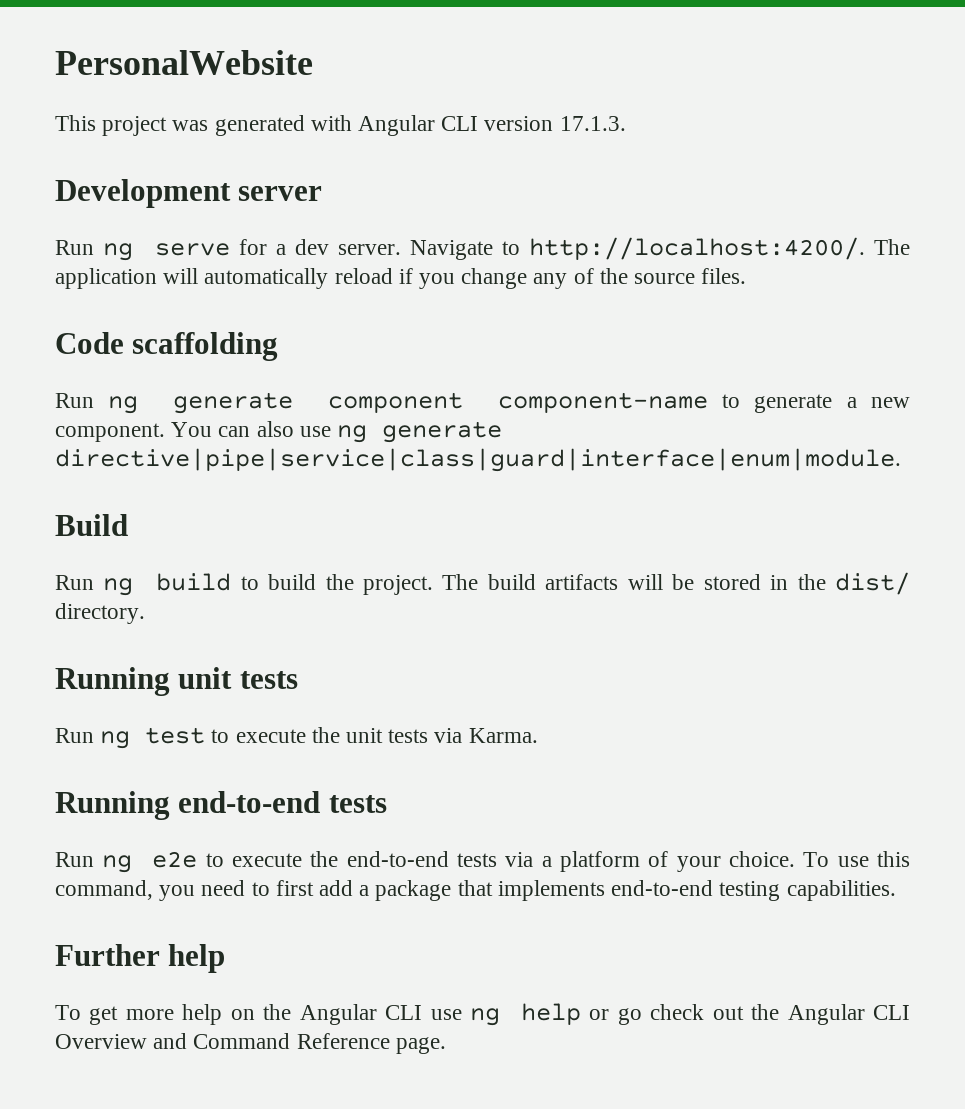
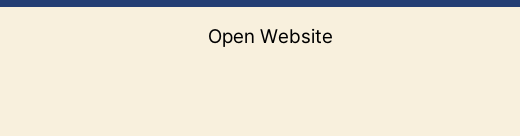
- PersonalWebsite
- This project was generated with Angular CLI version 17.1.3.
- Development server
- Run ng serve for a dev server. Navigate to http://localhost:4200/. The application will automatically reload if you change any of the source files.
- Code scaffolding
- Run ng generate component component-name to generate a new component. You can also use ng generate directive|pipe|service|class|guard|interface|enum|module.
- Build
- Run ng build to build the project. The build artifacts will be stored in the dist/ directory.
- Running unit tests
- Run ng test to execute the unit tests via Karma.
- Running end-to-end tests
- Run ng e2e to execute the end-to-end tests via a platform of your choice. To use this command, you need to first add a package that implements end-to-end testing capabilities.
- Further help
- To get more help on the Angular CLI use ng help or go check out the Angular CLI Overview and Command Reference page.
+ Open Website

